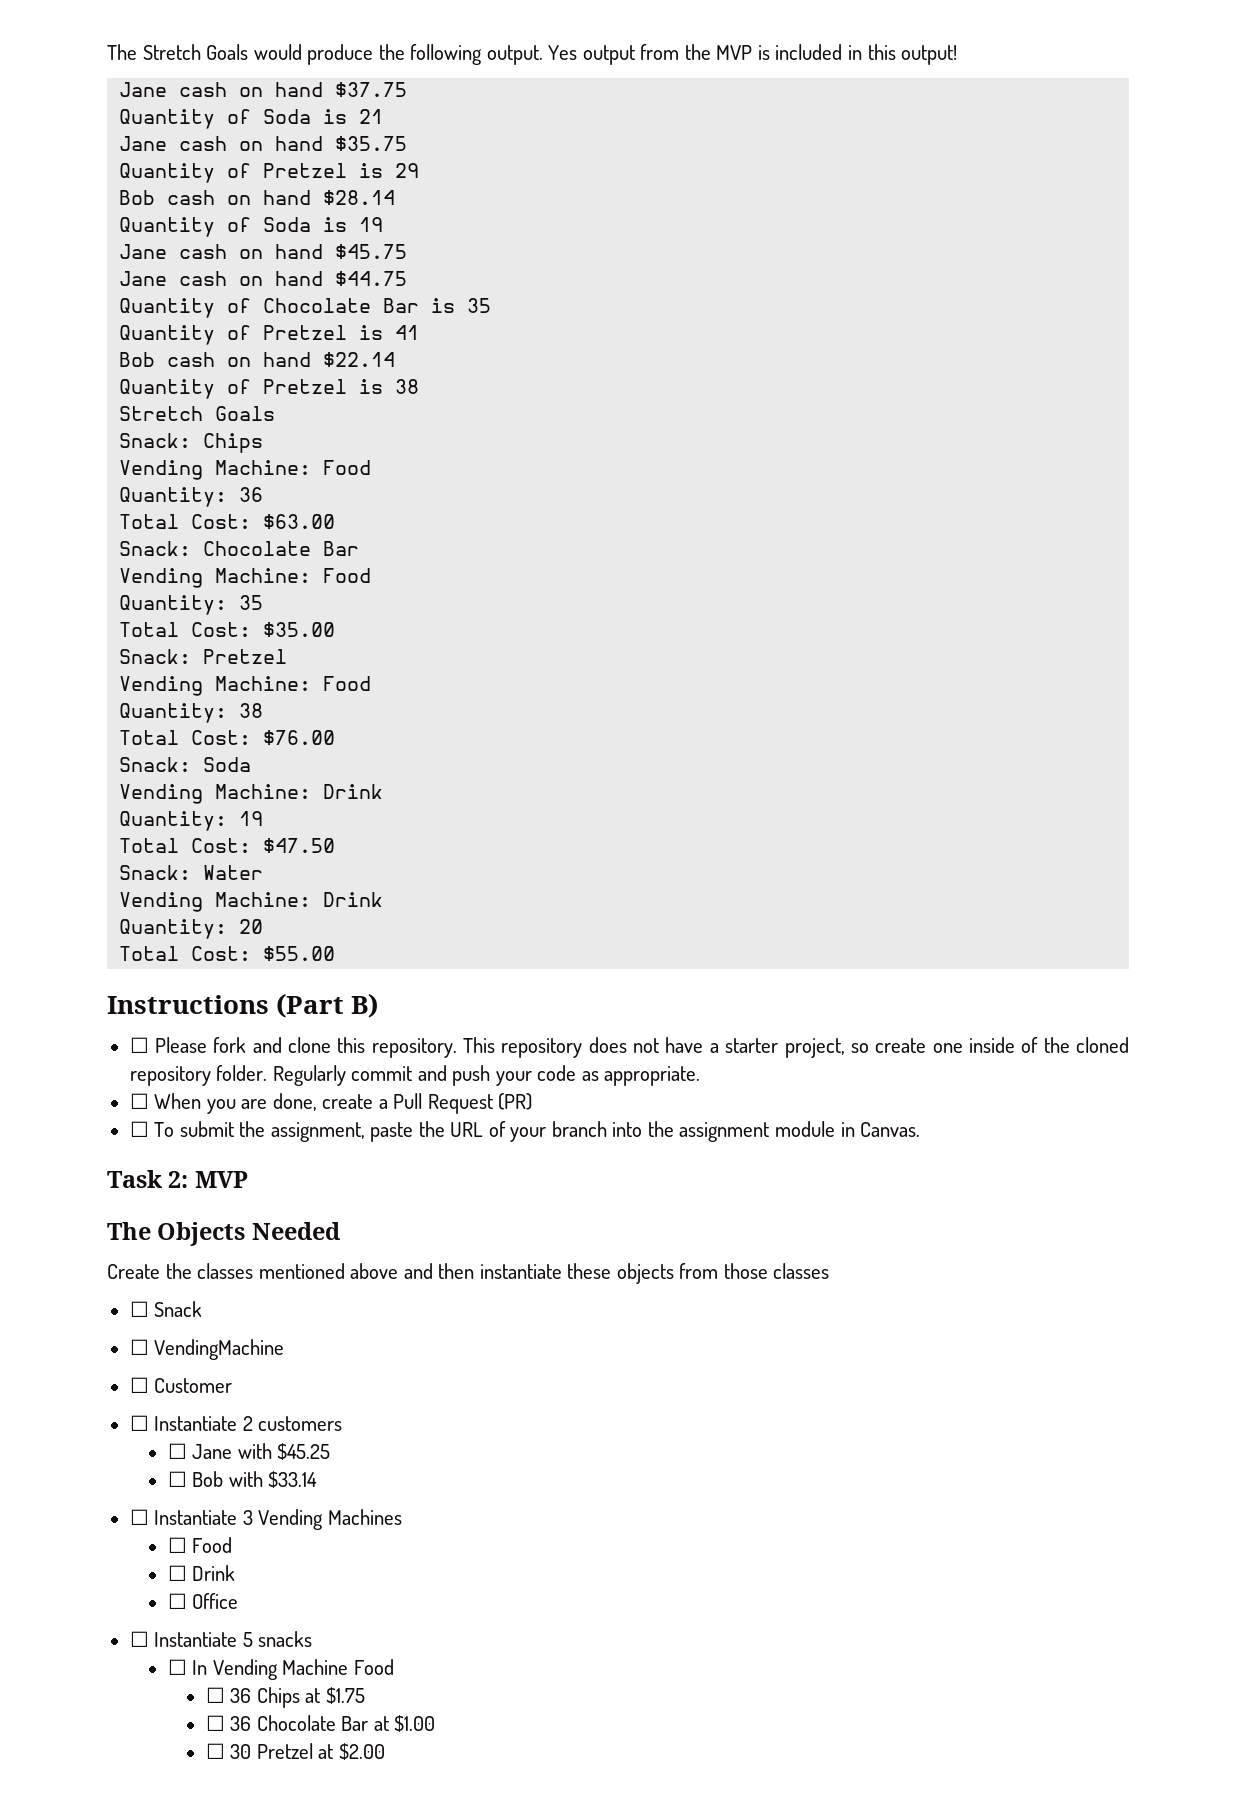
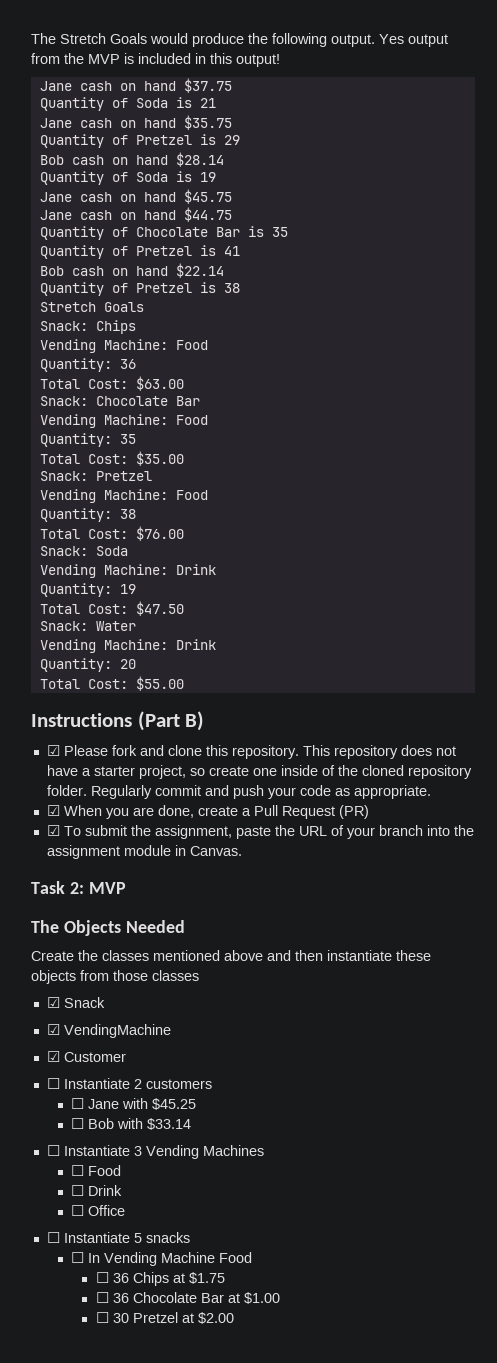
- ☐ Please fork and clone this repository.
+ ☑ Please fork and clone this repository.
- ☐ When you are done, create a Pull Request (PR)
+ ☑ When you are done, create a Pull Request (PR)
- ☐ To submit the assignment, paste the URL of your branch into the assignment module in Canvas.
+ ☑ To submit the assignment, paste the URL of your branch into the assignment module in Canvas.
- ☐ Snack
+ ☑ Snack
- ☐ VendingMachine
+ ☑ VendingMachine
- ☐ Customer
+ ☑ Customer

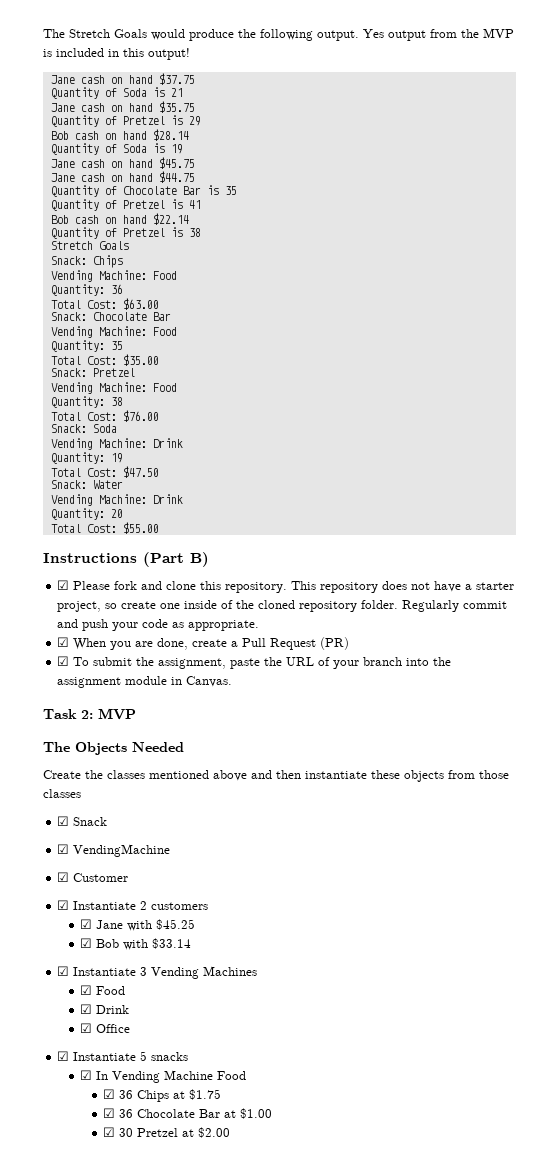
- ☐ Instantiate 2 customers
+ ☑ Instantiate 2 customers
- ☐ Jane with $45.25
+ ☑ Jane with $45.25
- ☐ Bob with $33.14
+ ☑ Bob with $33.14
- ☐ Instantiate 3 Vending Machines
+ ☑ Instantiate 3 Vending Machines
- ☐ Food
- ☐ Drink
- ☐ Office
+ ☑ Food
+ ☑ Drink
+ ☑ Office
- ☐ Instantiate 5 snacks
+ ☑ Instantiate 5 snacks
- ☐ In Vending Machine Food
+ ☑ In Vending Machine Food
- ☐ 36 Chips at $1.75
+ ☑ 36 Chips at $1.75
- ☐ 36 Chocolate Bar at $1.00
+ ☑ 36 Chocolate Bar at $1.00
- ☐ 30 Pretzel at $2.00
+ ☑ 30 Pretzel at $2.00

